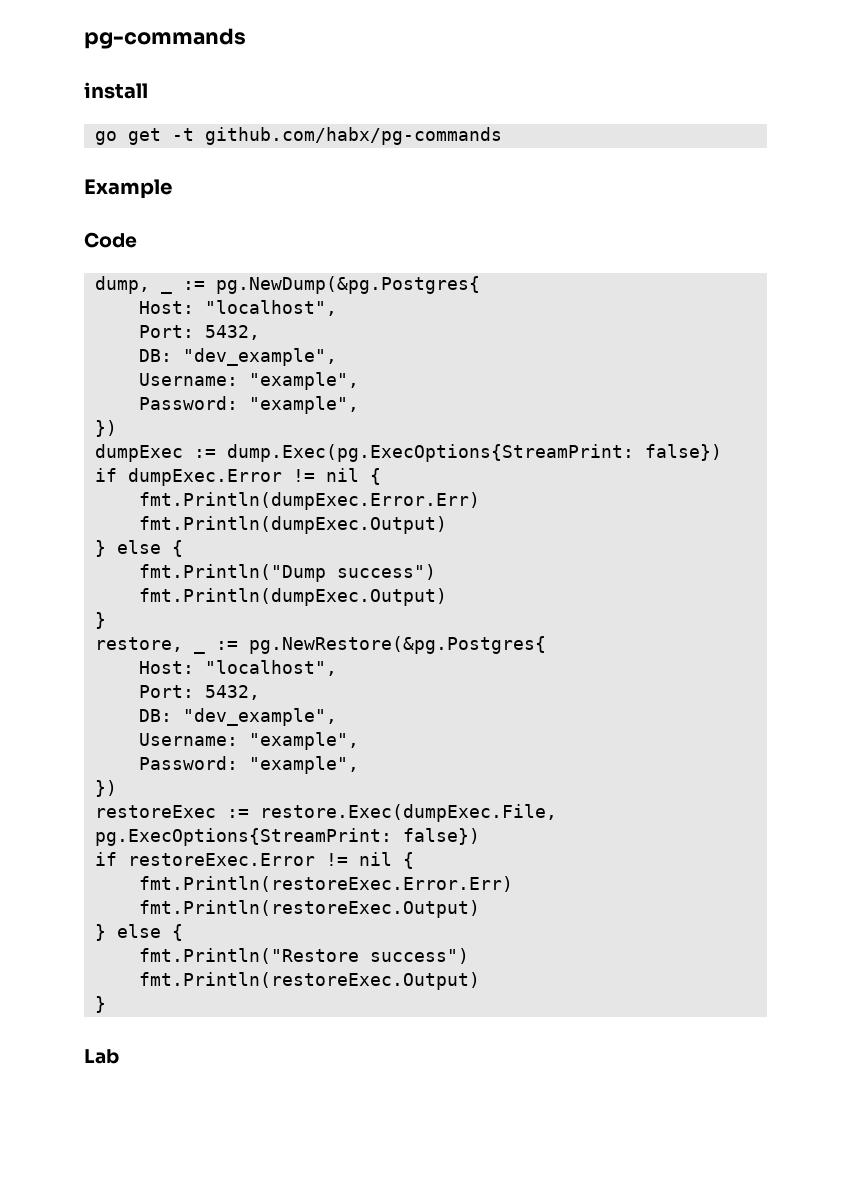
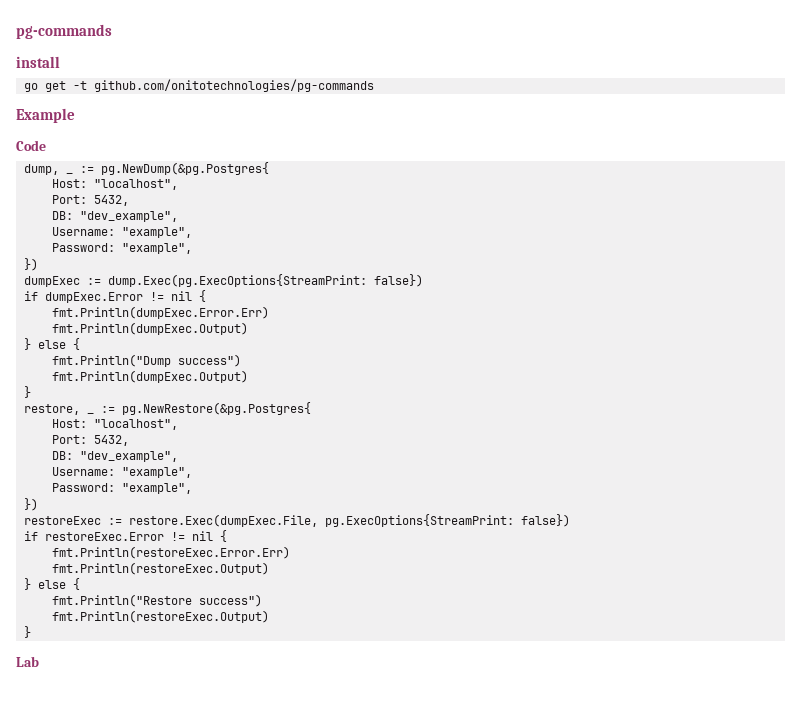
- go get -t github.com/habx/pg-commands
+ go get -t github.com/onitotechnologies/pg-commands

